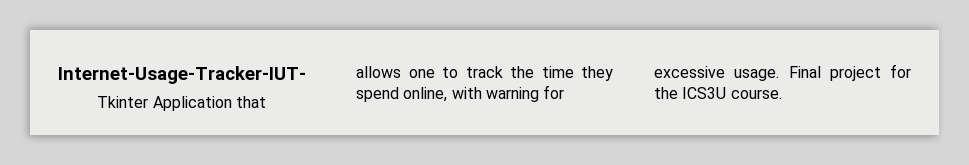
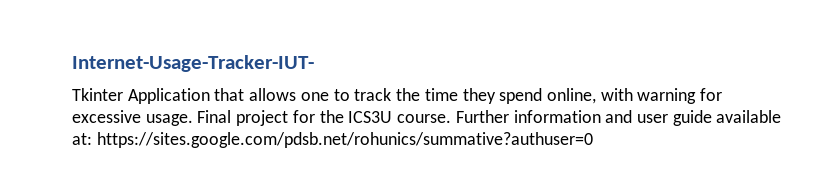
+ Further information and user guide available at: https://sites.google.com/pdsb.net/rohunics/summative?authuser=0

